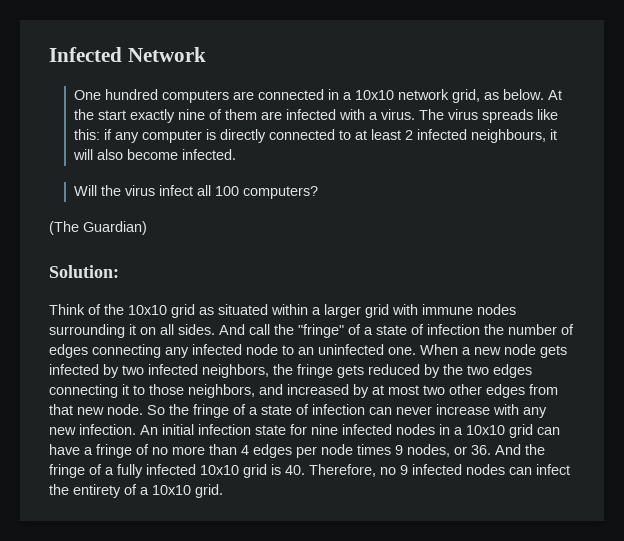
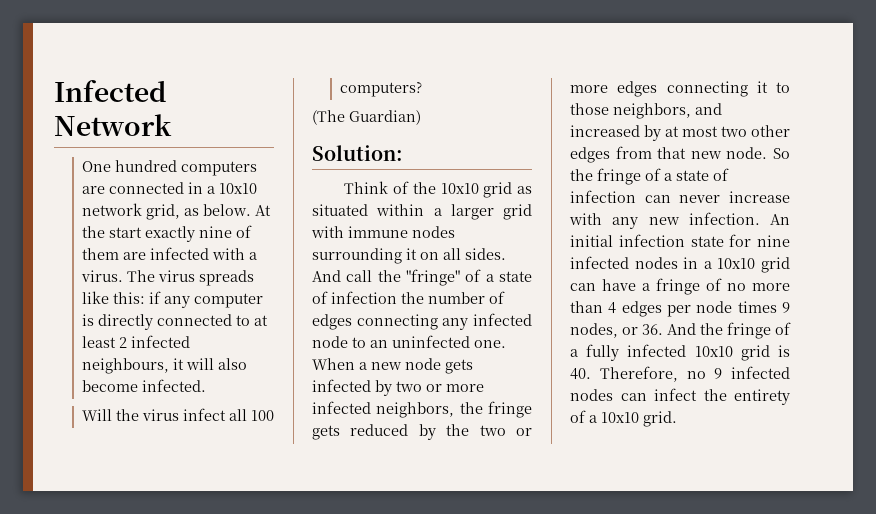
- When a new node gets infected by two infected neighbors, the fringe gets reduced by the two edges connecting it to those neighbors, and increased by at most two other edges from that new node.
+ When a new node gets infected by two or more infected neighbors, the fringe gets reduced by the two or more edges connecting it to those neighbors, and increased by at most two other edges from that new node.

